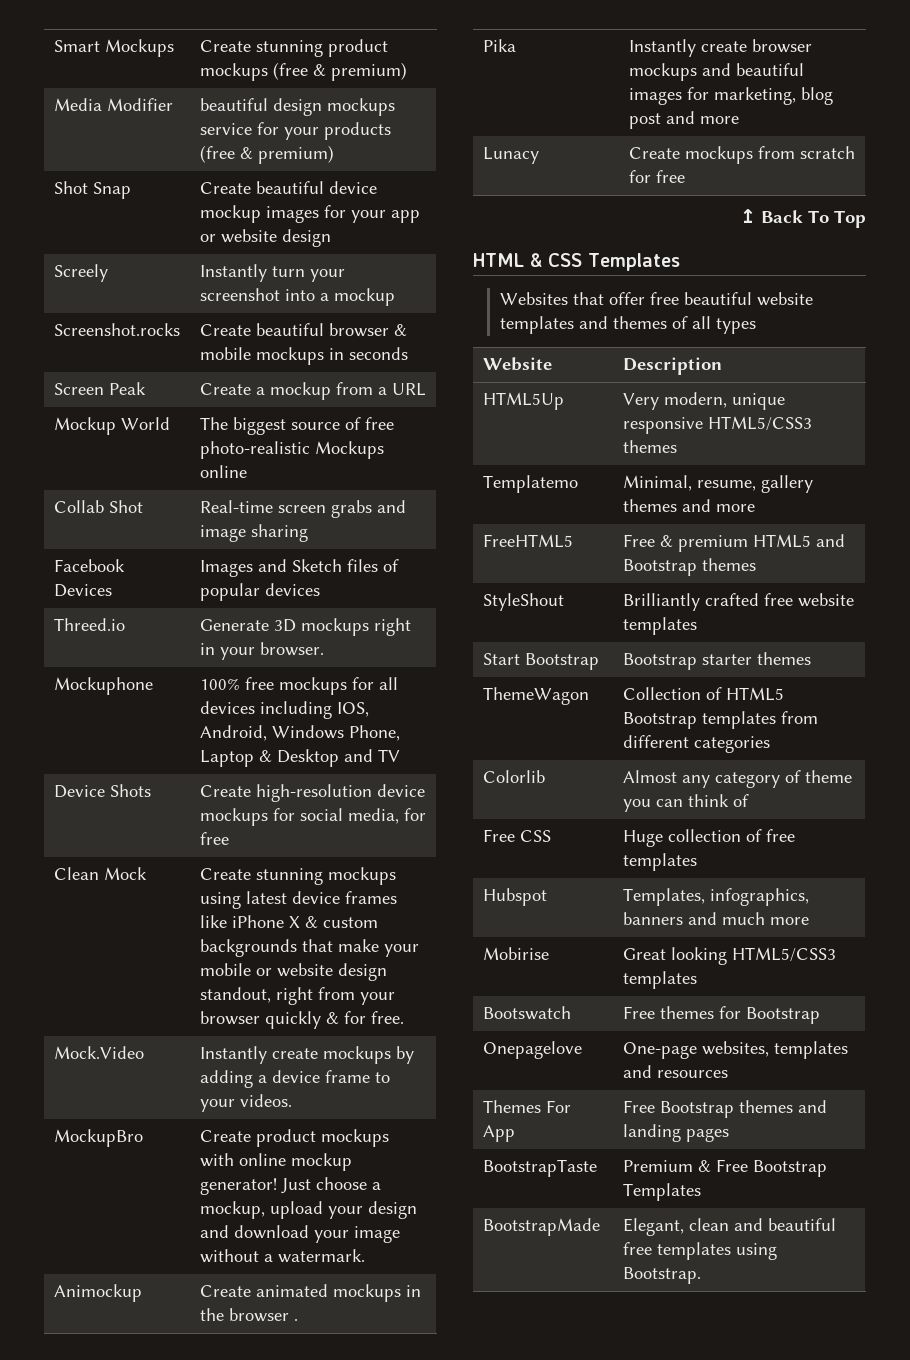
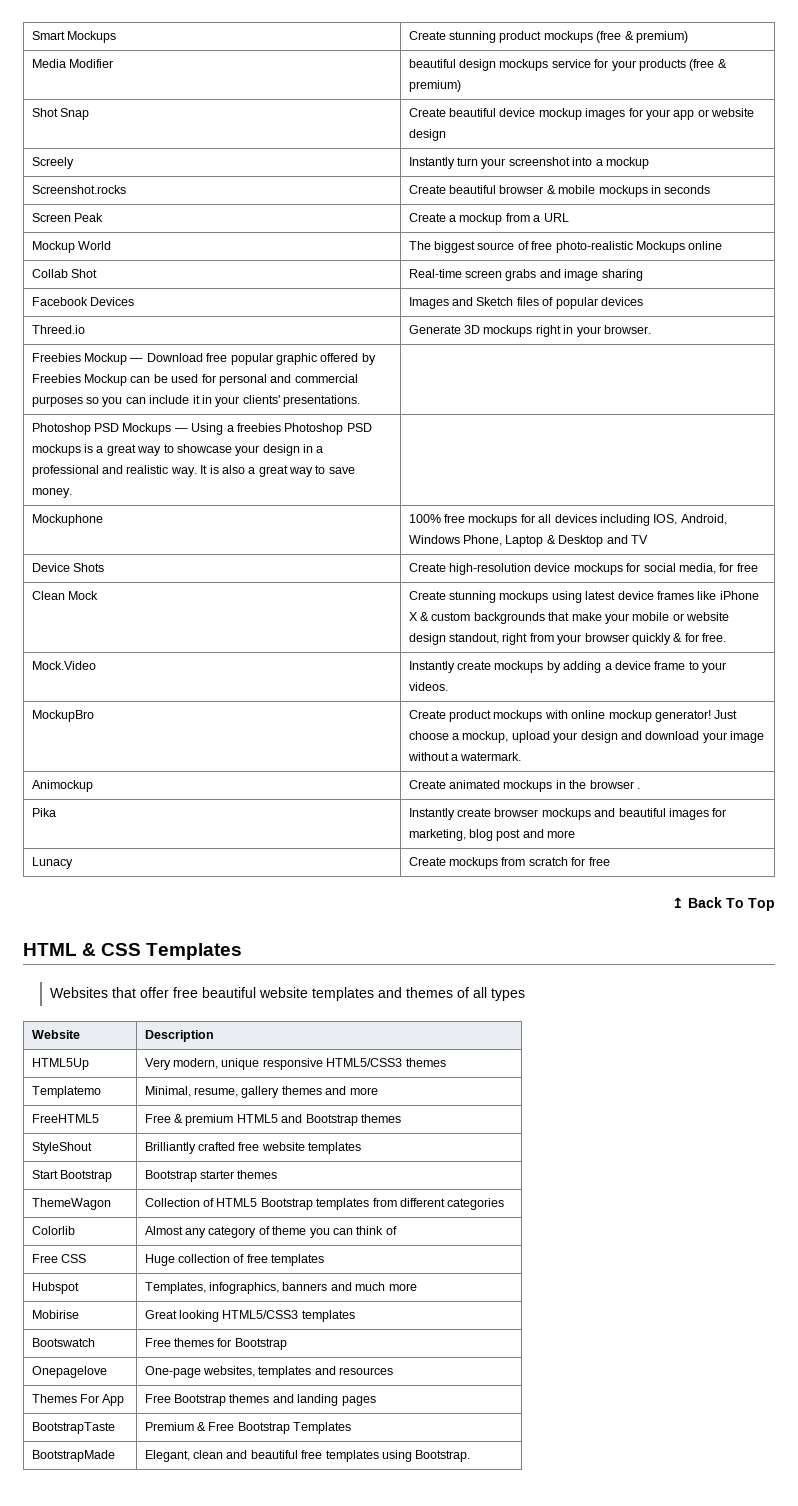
+ Freebies Mockup — Download free popular graphic offered by Freebies Mockup can be used for personal and commercial purposes so you can include it in your clients' presentations. |
+ Photoshop PSD Mockups — Using a freebies Photoshop PSD mockups is a great way to showcase your design in a professional and realistic way. It is also a great way to save money. |

